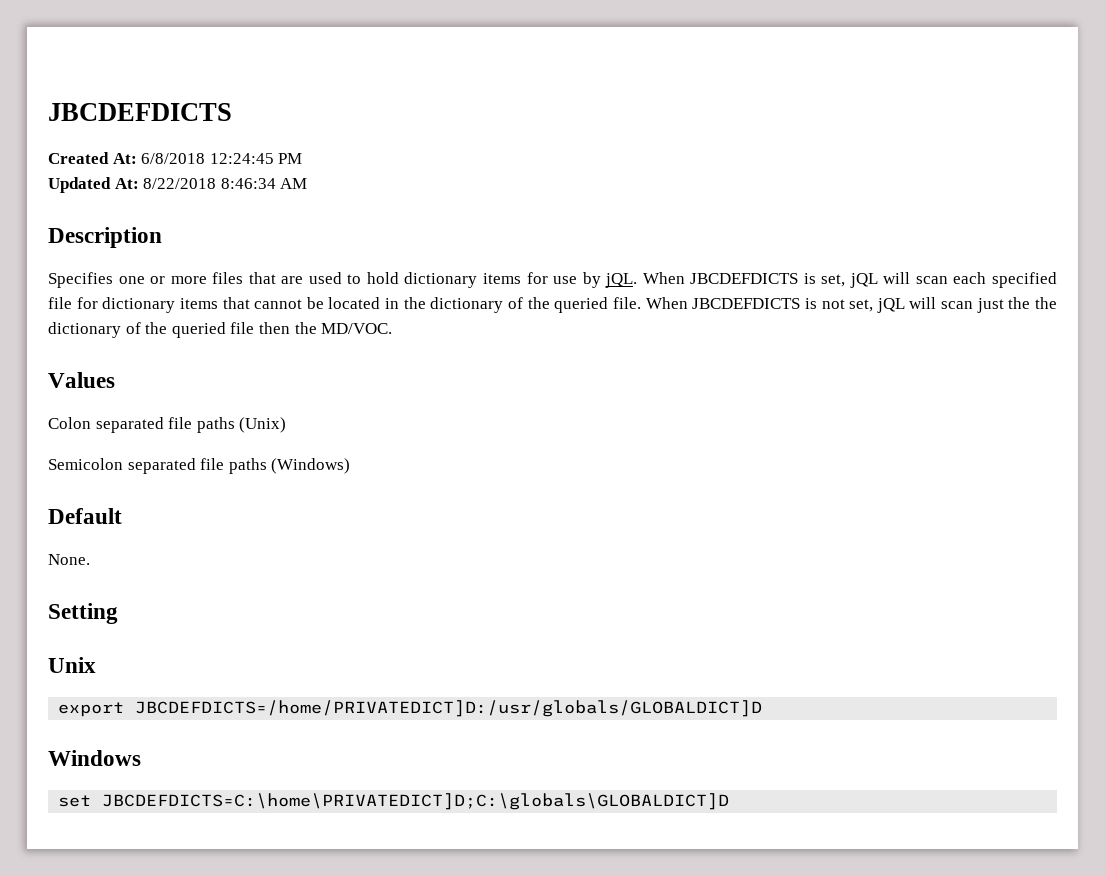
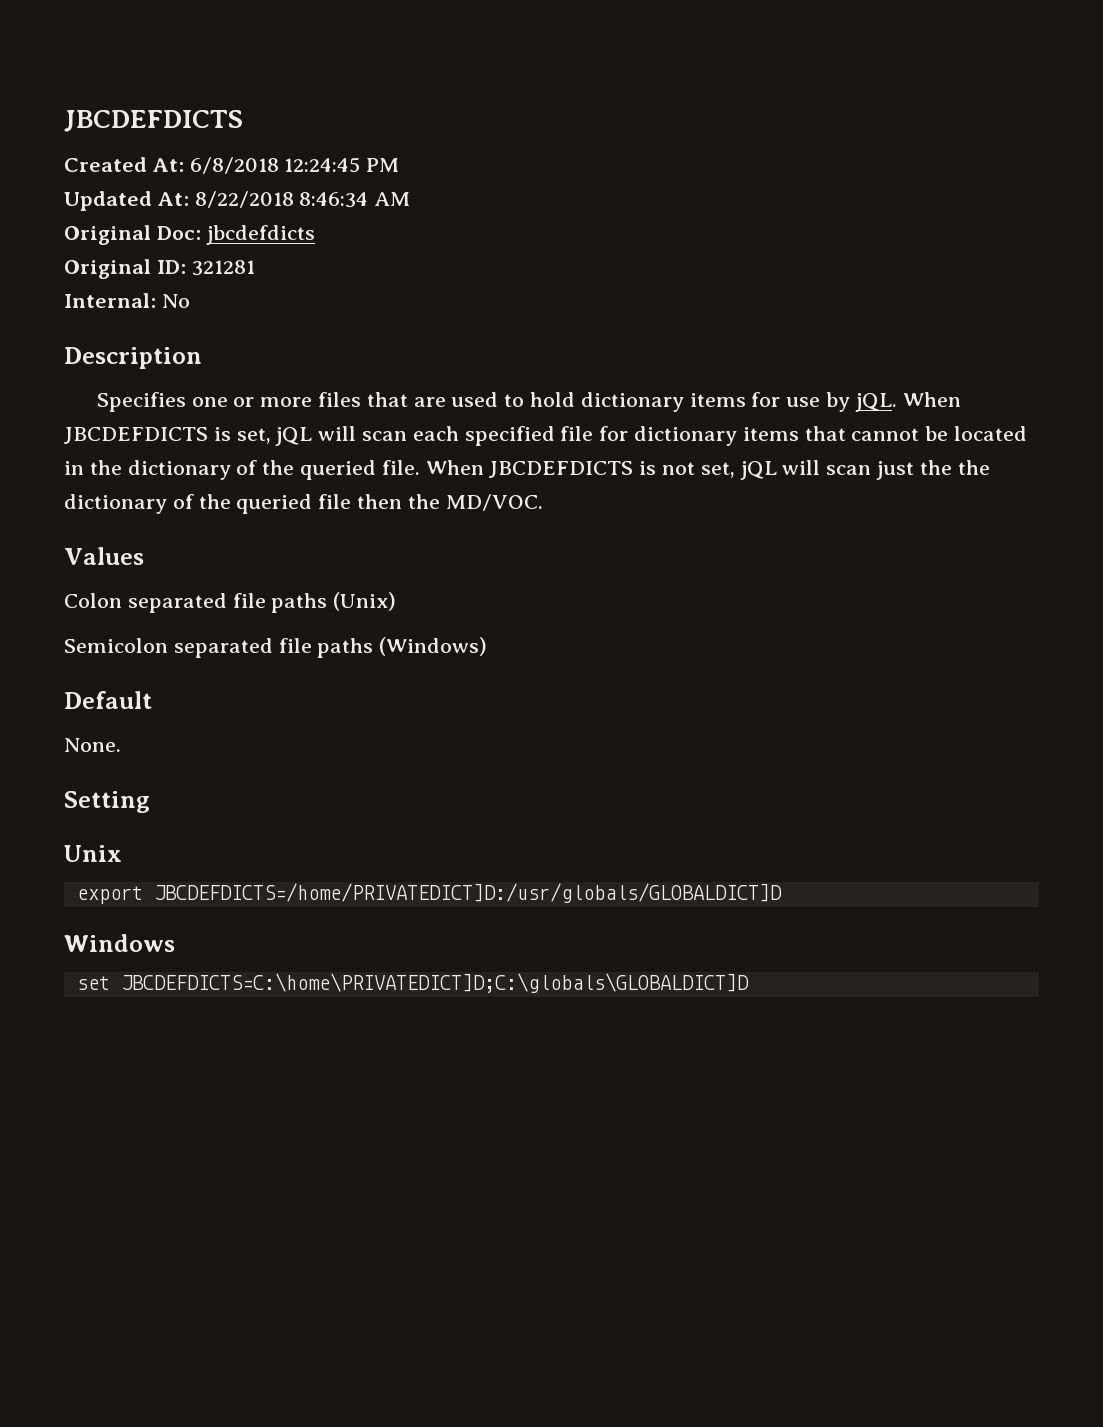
+ Original Doc: jbcdefdicts
+ Original ID: 321281
+ Internal: No

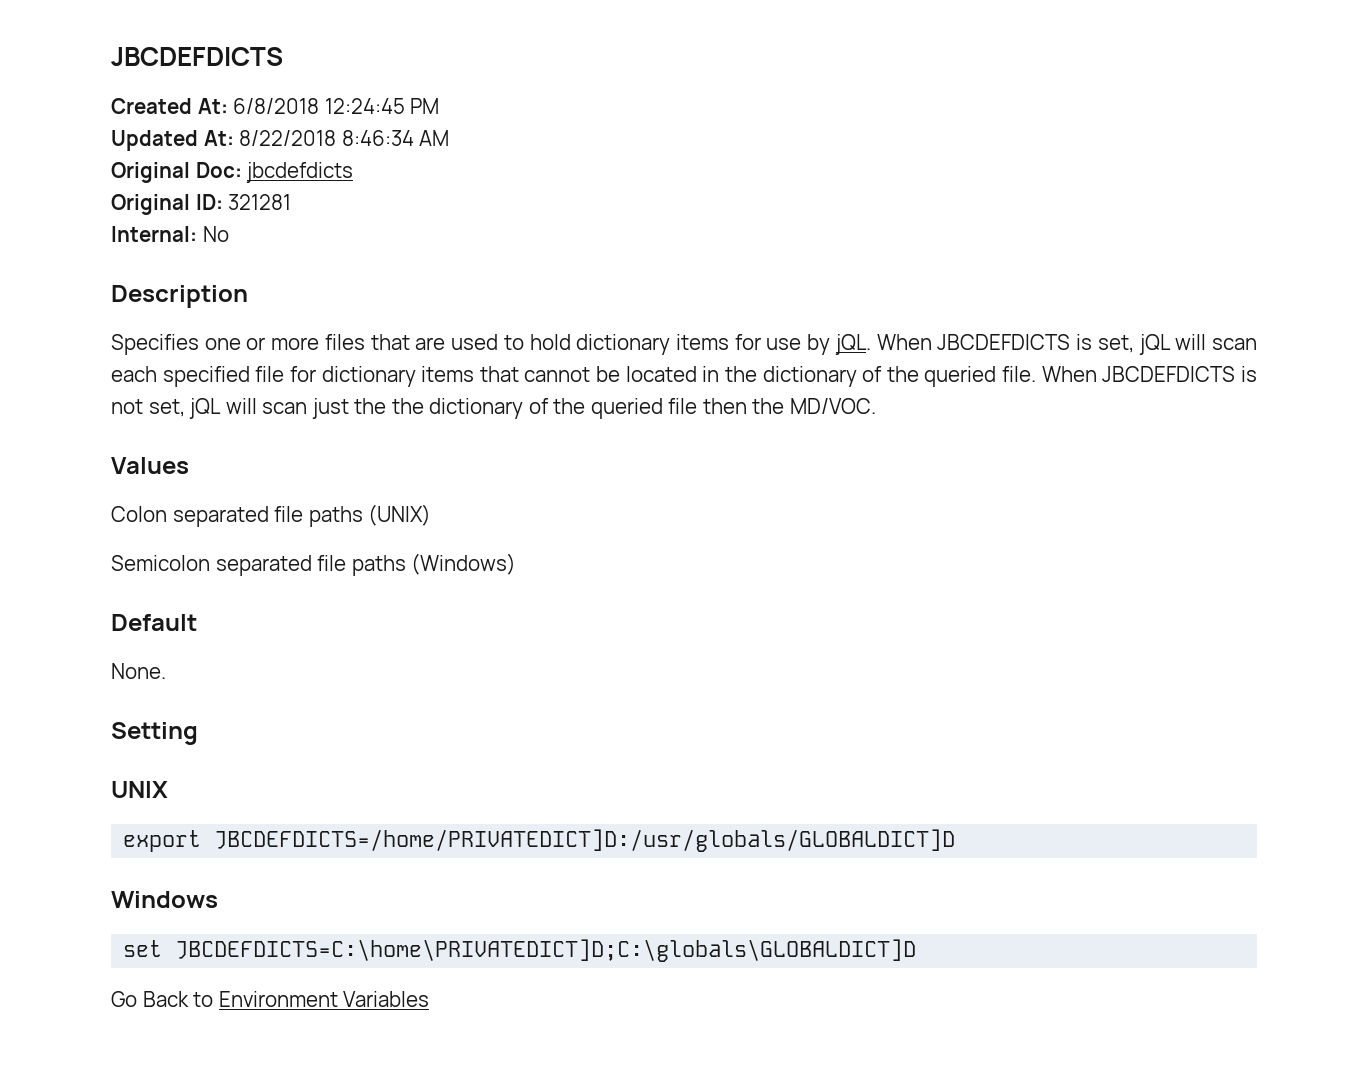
- Colon separated file paths (Unix)
+ Colon separated file paths (UNIX)
- Unix
+ UNIX
+ Go Back to Environment Variables

